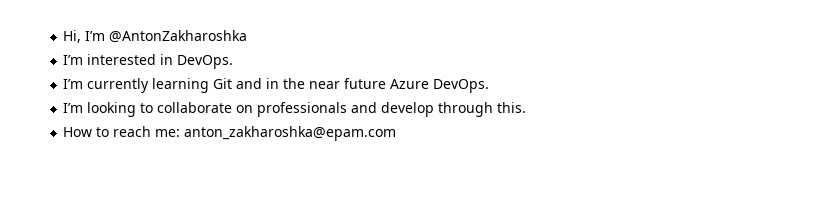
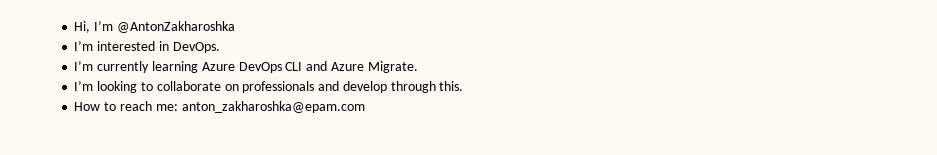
- I’m currently learning Git and in the near future Azure DevOps.
+ I’m currently learning Azure DevOps CLI and Azure Migrate.

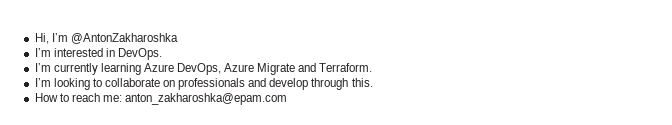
- I’m currently learning Azure DevOps CLI and Azure Migrate.
+ I’m currently learning Azure DevOps, Azure Migrate and Terraform.

